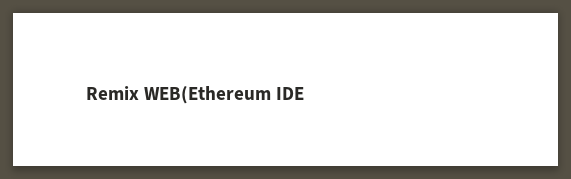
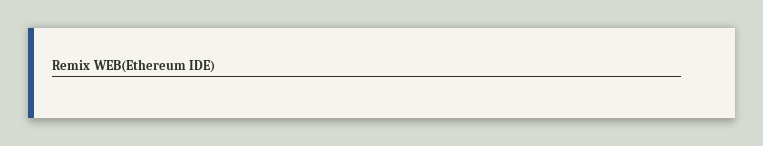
- Remix WEB(Ethereum IDE
+ Remix WEB(Ethereum IDE)

